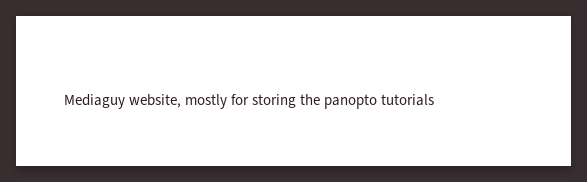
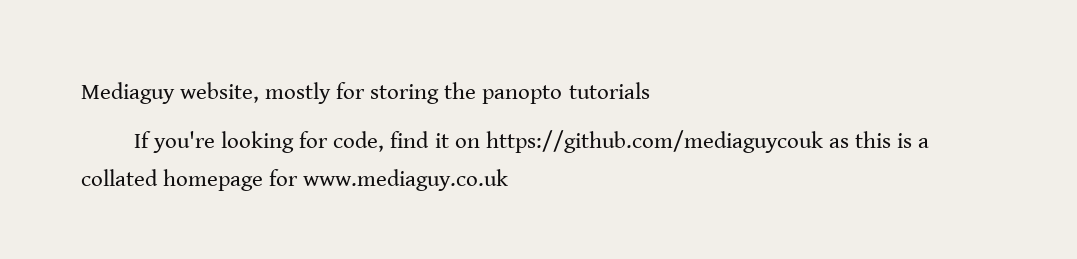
+ If you're looking for code, find it on https://github.com/mediaguycouk as this is a collated homepage for www.mediaguy.co.uk

